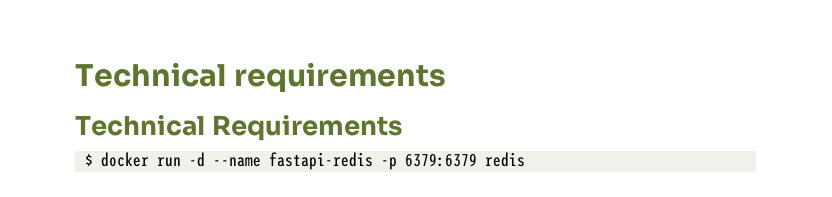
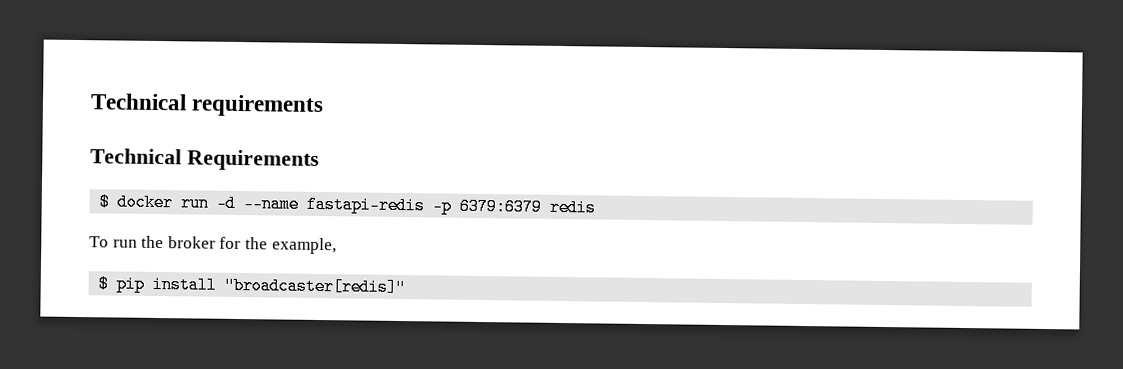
+ To run the broker for the example,
+ $ pip install "broadcaster[redis]"

